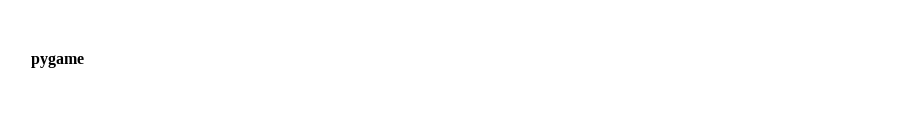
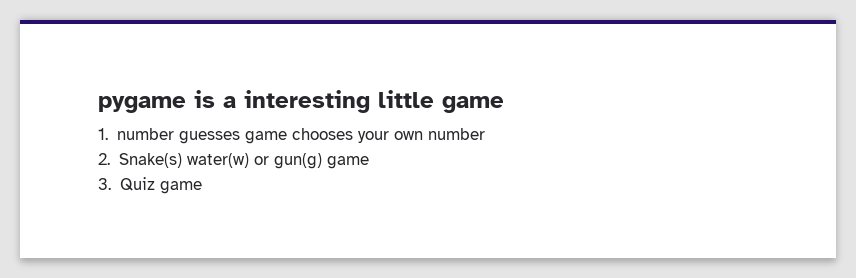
- pygame
+ pygame is a interesting little game
+ 1. number guesses game chooses your own number
+ 2. Snake(s) water(w) or gun(g) game
+ 3. Quiz game

